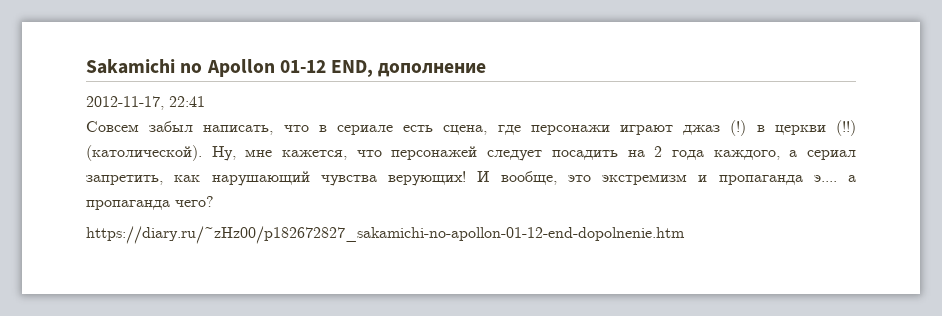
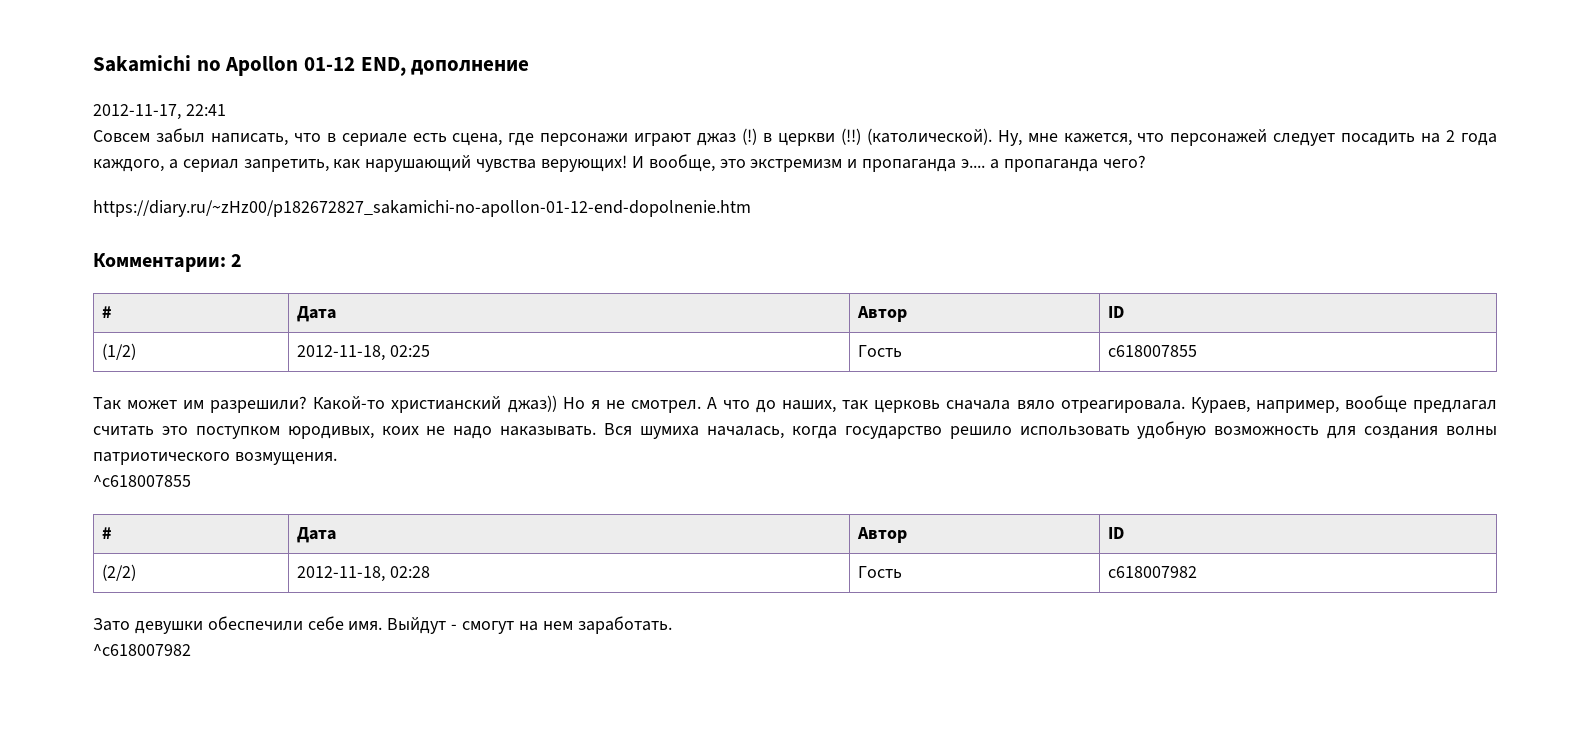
+ Комментарии: 2
+ # | Дата | Автор | ID
+ (1/2) | 2012-11-18, 02:25 | Гость | c618007855
+ Так может им разрешили? Какой-то христианский джаз)) Но я не смотрел. А что до наших, так церковь сначала вяло отреагировала. Кураев, например, вообще предлагал считать это поступком юродивых, коих не надо наказывать. Вся шумиха началась, когда государство решило использовать удобную возможность для создания волны патриотического возмущения.
+ ^c618007855
+ # | Дата | Автор | ID
+ (2/2) | 2012-11-18, 02:28 | Гость | c618007982
+ Зато девушки обеспечили себе имя. Выйдут - смогут на нем заработать.
+ ^c618007982

